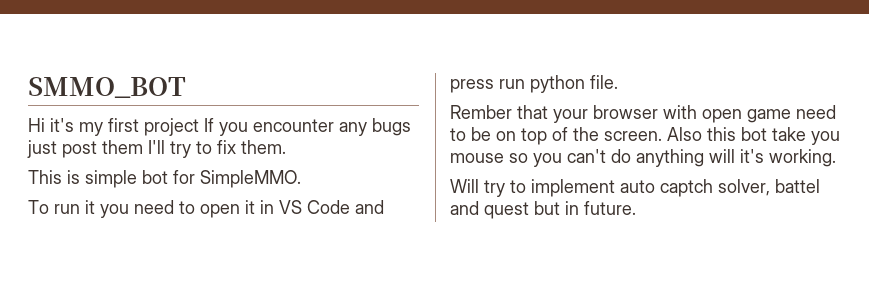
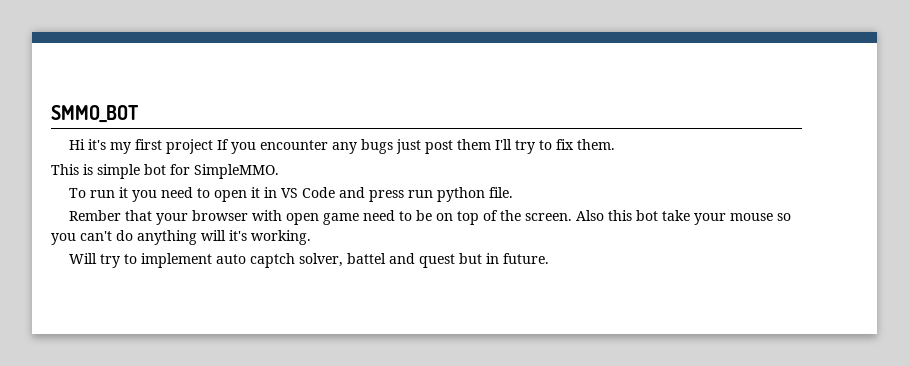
- Also this bot take you mouse so you can't do anything will it's working.
+ Also this bot take your mouse so you can't do anything will it's working.

